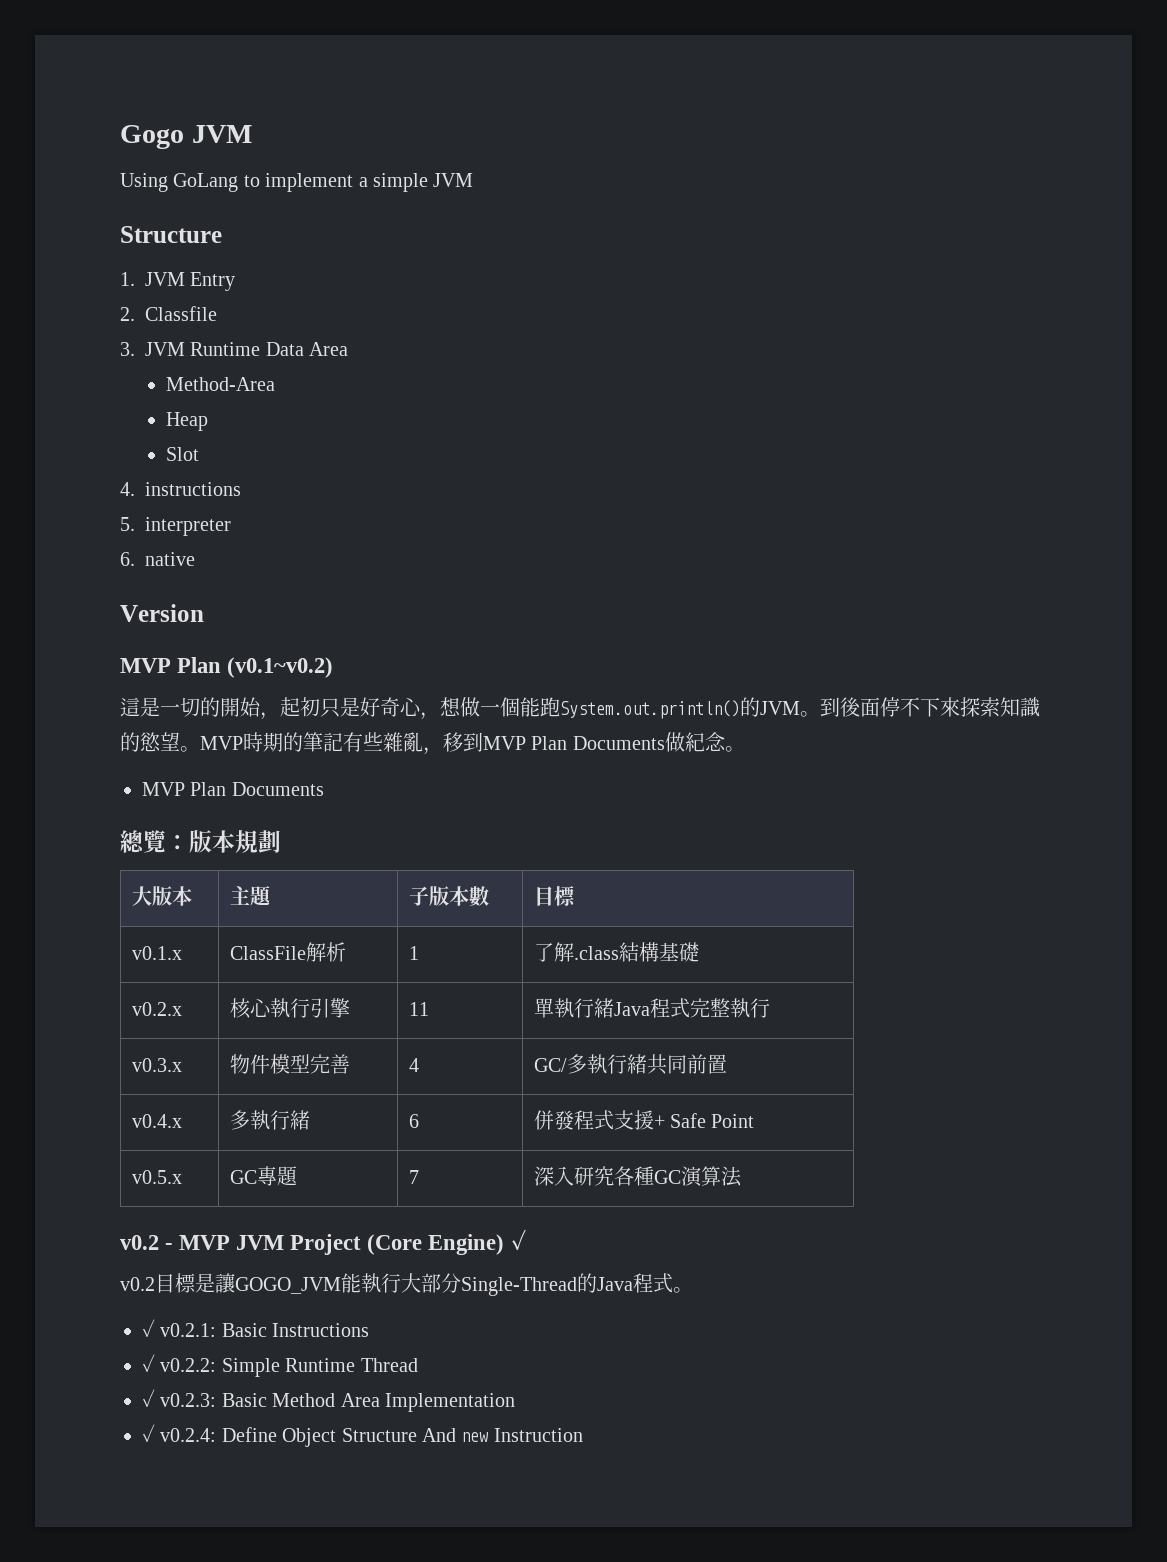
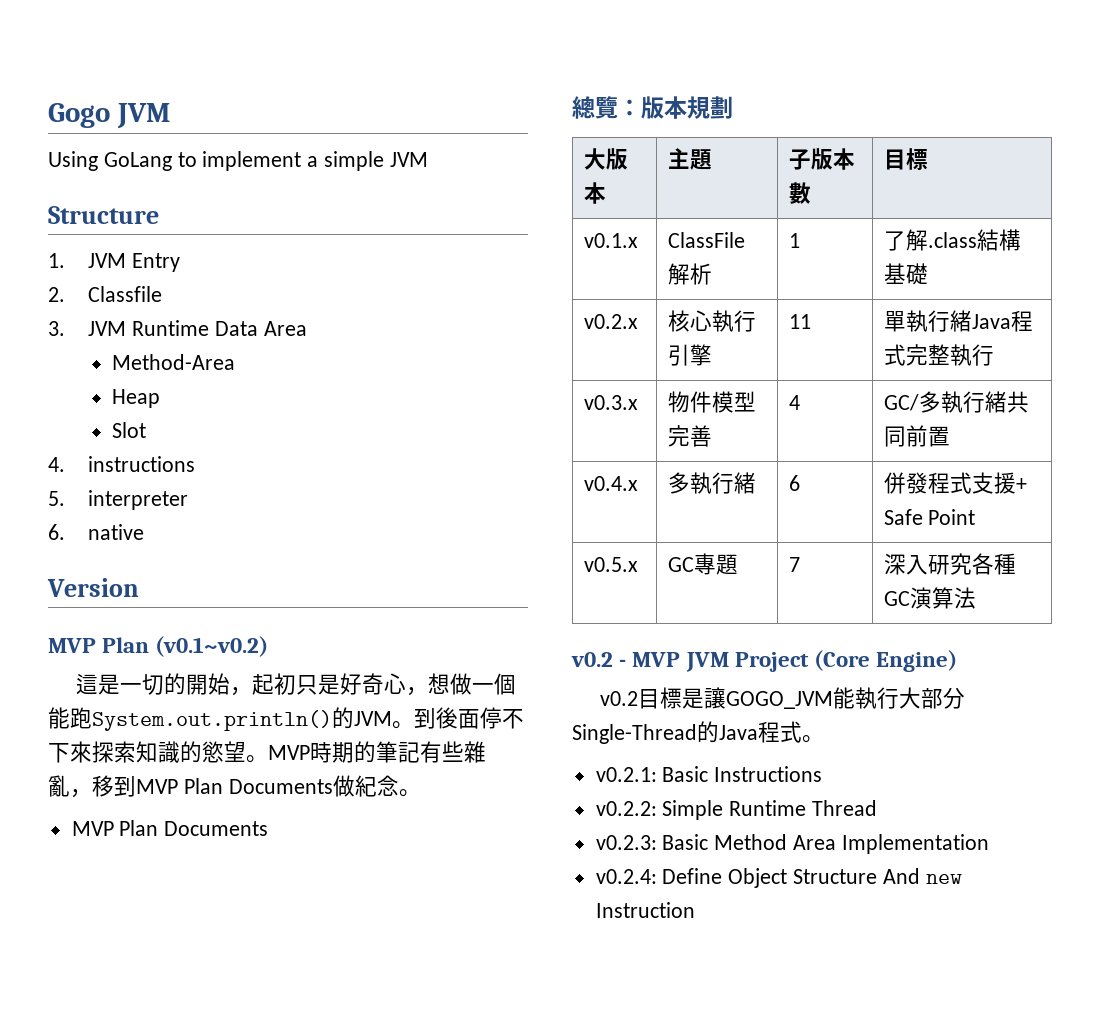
- v0.2 - MVP JVM Project (Core Engine) ✓
+ v0.2 - MVP JVM Project (Core Engine)
- ✓ v0.2.1: Basic Instructions
+ v0.2.1: Basic Instructions
- ✓ v0.2.2: Simple Runtime Thread
+ v0.2.2: Simple Runtime Thread
- ✓ v0.2.3: Basic Method Area Implementation
+ v0.2.3: Basic Method Area Implementation
- ✓ v0.2.4: Define Object Structure And new Instruction
+ v0.2.4: Define Object Structure And new Instruction

